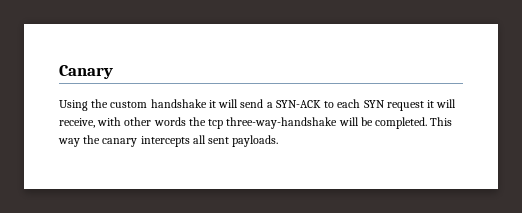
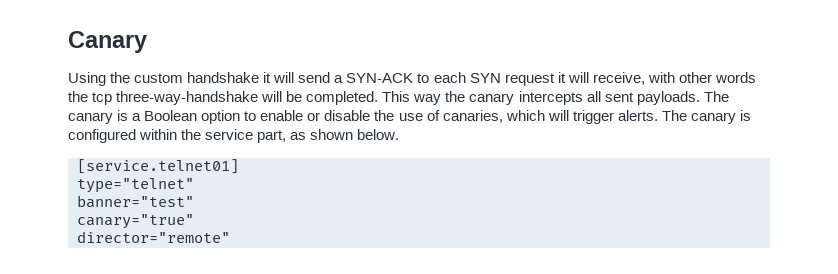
+ The canary is a Boolean option to enable or disable the use of canaries, which will trigger alerts. The canary is configured within the service part, as shown below.
+ [service.telnet01]
+ type="telnet"
+ banner="test"
+ canary="true"
+ director="remote"

